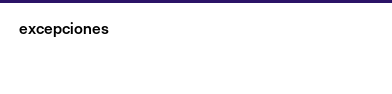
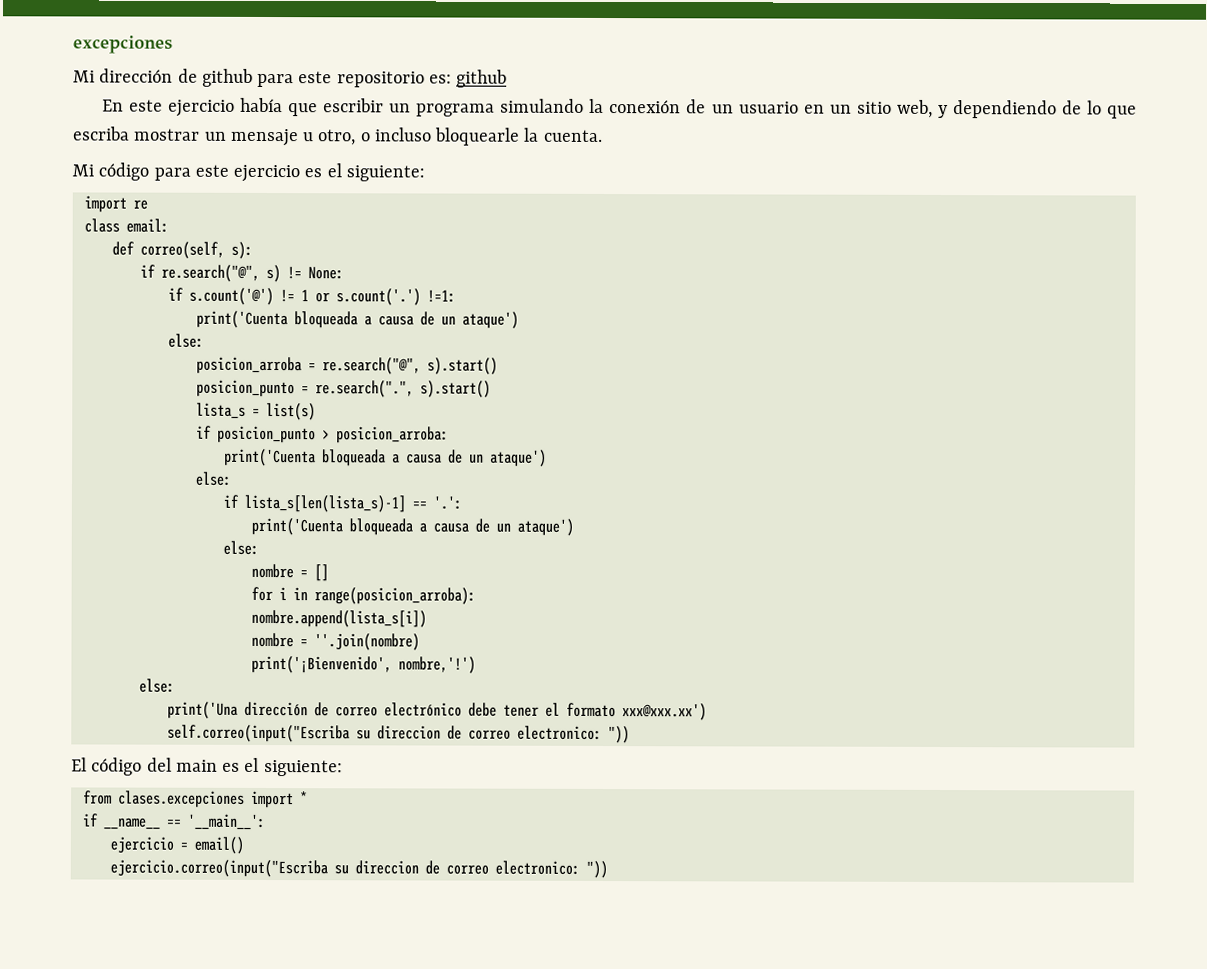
+ Mi dirección de github para este repositorio es: github
+ En este ejercicio había que escribir un programa simulando la conexión de un usuario en un sitio web, y dependiendo de lo que escriba mostrar un mensaje u otro, o incluso bloquearle la cuenta.
+ Mi código para este ejercicio es el siguiente:
+ import re
+ class email:
+ def correo(self, s):
+ if re.search("@", s) != None:
+ if s.count('@') != 1 or s.count('.') !=1:
+ print('Cuenta bloqueada a causa de un ataque')
+ else:
+ posicion_arroba = re.search("@", s).start()
+ posicion_punto = re.search(".", s).start()
+ lista_s = list(s)
+ if posicion_punto > posicion_arroba:
+ print('Cuenta bloqueada a causa de un ataque')
+ else:
+ if lista_s[len(lista_s)-1] == '.':
+ print('Cuenta bloqueada a causa de un ataque')
+ else:
+ nombre = []
+ for i in range(posicion_arroba):
+ nombre.append(lista_s[i])
+ nombre = ''.join(nombre)
+ print('¡Bienvenido', nombre,'!')
+ else:
+ print('Una dirección de correo electrónico debe tener el formato xxx@xxx.xx')
+ self.correo(input("Escriba su direccion de correo electronico: "))
+ El código del main es el siguiente:
+ from clases.excepciones import *
+ if __name__ == '__main__':
+ ejercicio = email()
+ ejercicio.correo(input("Escriba su direccion de correo electronico: "))

